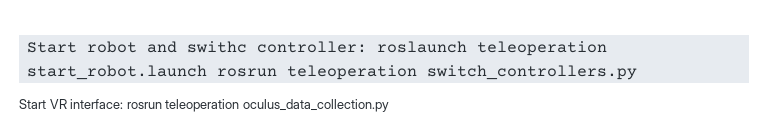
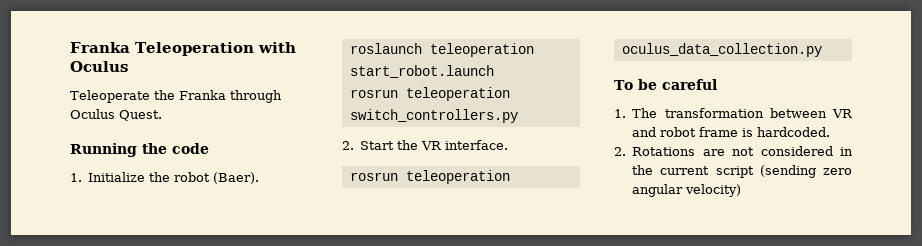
- Start robot and swithc controller: roslaunch teleoperation start_robot.launch rosrun teleoperation switch_controllers.py
+ Franka Teleoperation with Oculus
+ Teleoperate the Franka through Oculus Quest.
+ Running the code
+ 1. Initialize the robot (Baer).
+ roslaunch teleoperation start_robot.launch
+ rosrun teleoperation switch_controllers.py
- Start VR interface: rosrun teleoperation oculus_data_collection.py
+ 2. Start the VR interface.
+ rosrun teleoperation oculus_data_collection.py
+ To be careful
+ 1. The transformation between VR and robot frame is hardcoded.
+ 2. Rotations are not considered in the current script (sending zero angular velocity)

